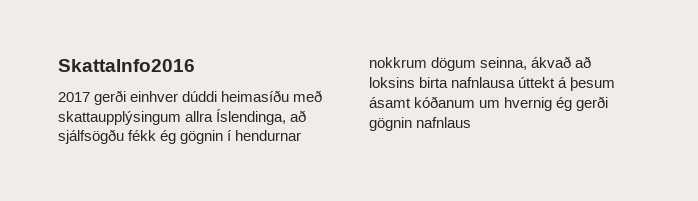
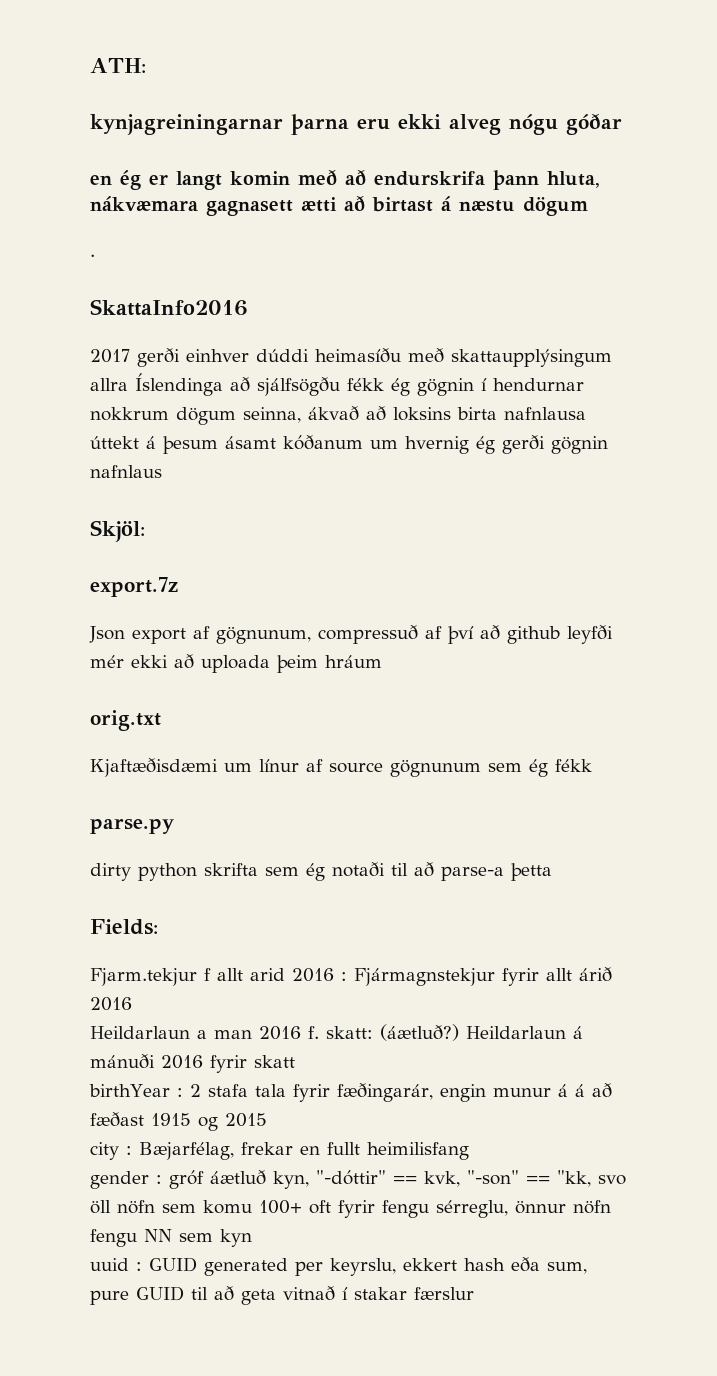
+ ATH:
+ kynjagreiningarnar þarna eru ekki alveg nógu góðar
+ en ég er langt komin með að endurskrifa þann hluta, nákvæmara gagnasett ætti að birtast á næstu dögum
+ .
- 2017 gerði einhver dúddi heimasíðu með skattaupplýsingum allra Íslendinga, að sjálfsögðu fékk ég gögnin í hendurnar nokkrum dögum seinna, ákvað að loksins birta nafnlausa úttekt á þesum ásamt kóðanum um hvernig ég gerði gögnin nafnlaus
+ 2017 gerði einhver dúddi heimasíðu með skattaupplýsingum allra Íslendinga að sjálfsögðu fékk ég gögnin í hendurnar nokkrum dögum seinna, ákvað að loksins birta nafnlausa úttekt á þesum ásamt kóðanum um hvernig ég gerði gögnin nafnlaus
+ Skjöl:
+ export.7z
+ Json export af gögnunum, compressuð af því að github leyfði mér ekki að uploada þeim hráum
+ orig.txt
+ Kjaftæðisdæmi um línur af source gögnunum sem ég fékk
+ parse.py
+ dirty python skrifta sem ég notaði til að parse-a þetta
+ Fields:
+ Fjarm.tekjur f allt arid 2016 : Fjármagnstekjur fyrir allt árið 2016
+ Heildarlaun a man 2016 f. skatt: (áætluð?) Heildarlaun á mánuði 2016 fyrir skatt
+ birthYear : 2 stafa tala fyrir fæðingarár, engin munur á á að fæðast 1915 og 2015
+ city : Bæjarfélag, frekar en fullt heimilisfang
+ gender : gróf áætluð kyn, "-dóttir" == kvk, "-son" == "kk, svo öll nöfn sem komu 100+ oft fyrir fengu sérreglu, önnur nöfn fengu NN sem kyn
+ uuid : GUID generated per keyrslu, ekkert hash eða sum, pure GUID til að geta vitnað í stakar færslur

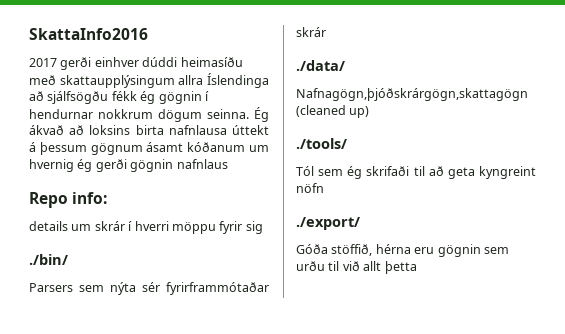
- ATH:
- kynjagreiningarnar þarna eru ekki alveg nógu góðar
- en ég er langt komin með að endurskrifa þann hluta, nákvæmara gagnasett ætti að birtast á næstu dögum
- .
- 2017 gerði einhver dúddi heimasíðu með skattaupplýsingum allra Íslendinga að sjálfsögðu fékk ég gögnin í hendurnar nokkrum dögum seinna, ákvað að loksins birta nafnlausa úttekt á þesum ásamt kóðanum um hvernig ég gerði gögnin nafnlaus
+ 2017 gerði einhver dúddi heimasíðu með skattaupplýsingum allra Íslendinga að sjálfsögðu fékk ég gögnin í hendurnar nokkrum dögum seinna. Ég ákvað að loksins birta nafnlausa úttekt á þessum gögnum ásamt kóðanum um hvernig ég gerði gögnin nafnlaus
- Skjöl:
- export.7z
- Json export af gögnunum, compressuð af því að github leyfði mér ekki að uploada þeim hráum
- orig.txt
- Kjaftæðisdæmi um línur af source gögnunum sem ég fékk
- parse.py
- dirty python skrifta sem ég notaði til að parse-a þetta
- Fields:
- Fjarm.tekjur f allt arid 2016 : Fjármagnstekjur fyrir allt árið 2016
- Heildarlaun a man 2016 f. skatt: (áætluð?) Heildarlaun á mánuði 2016 fyrir skatt
- birthYear : 2 stafa tala fyrir fæðingarár, engin munur á á að fæðast 1915 og 2015
- city : Bæjarfélag, frekar en fullt heimilisfang
- gender : gróf áætluð kyn, "-dóttir" == kvk, "-son" == "kk, svo öll nöfn sem komu 100+ oft fyrir fengu sérreglu, önnur nöfn fengu NN sem kyn
- uuid : GUID generated per keyrslu, ekkert hash eða sum, pure GUID til að geta vitnað í stakar færslur
+ Repo info:
+ details um skrár í hverri möppu fyrir sig
+ ./bin/
+ Parsers sem nýta sér fyrirframmótaðar skrár
+ ./data/
+ Nafnagögn,þjóðskrárgögn,skattagögn (cleaned up)
+ ./tools/
+ Tól sem ég skrifaði til að geta kyngreint nöfn
+ ./export/
+ Góða stöffið, hérna eru gögnin sem urðu til við allt þetta

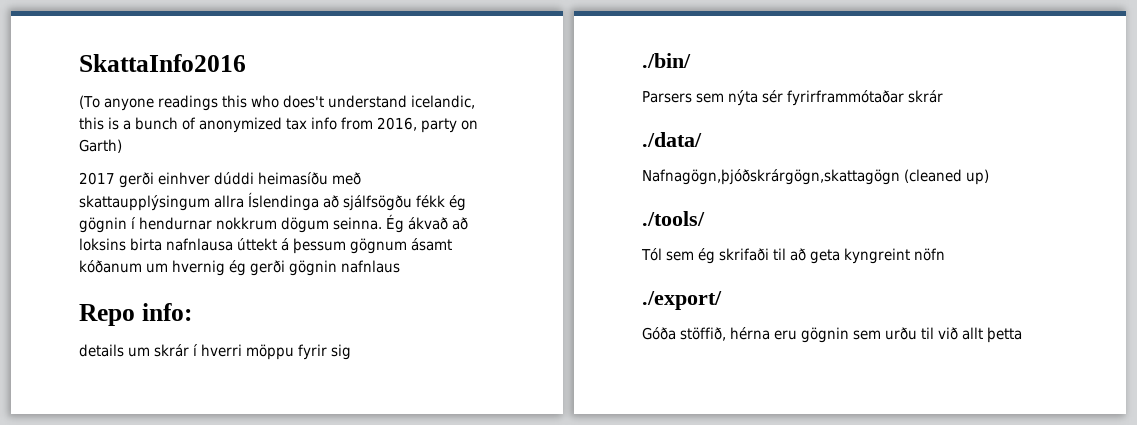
+ (To anyone readings this who does't understand icelandic, this is a bunch of anonymized tax info from 2016, party on Garth)

